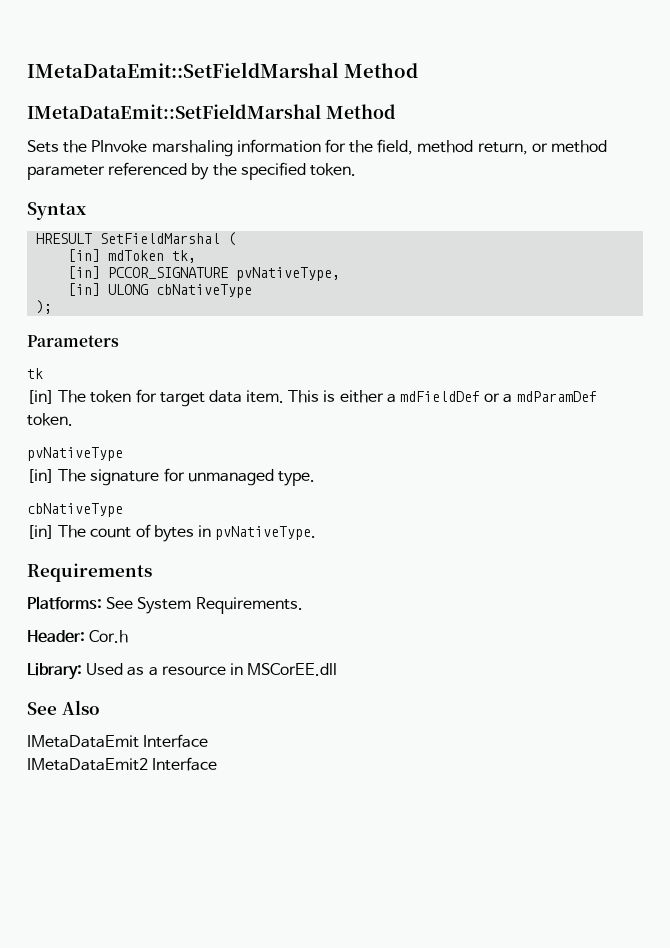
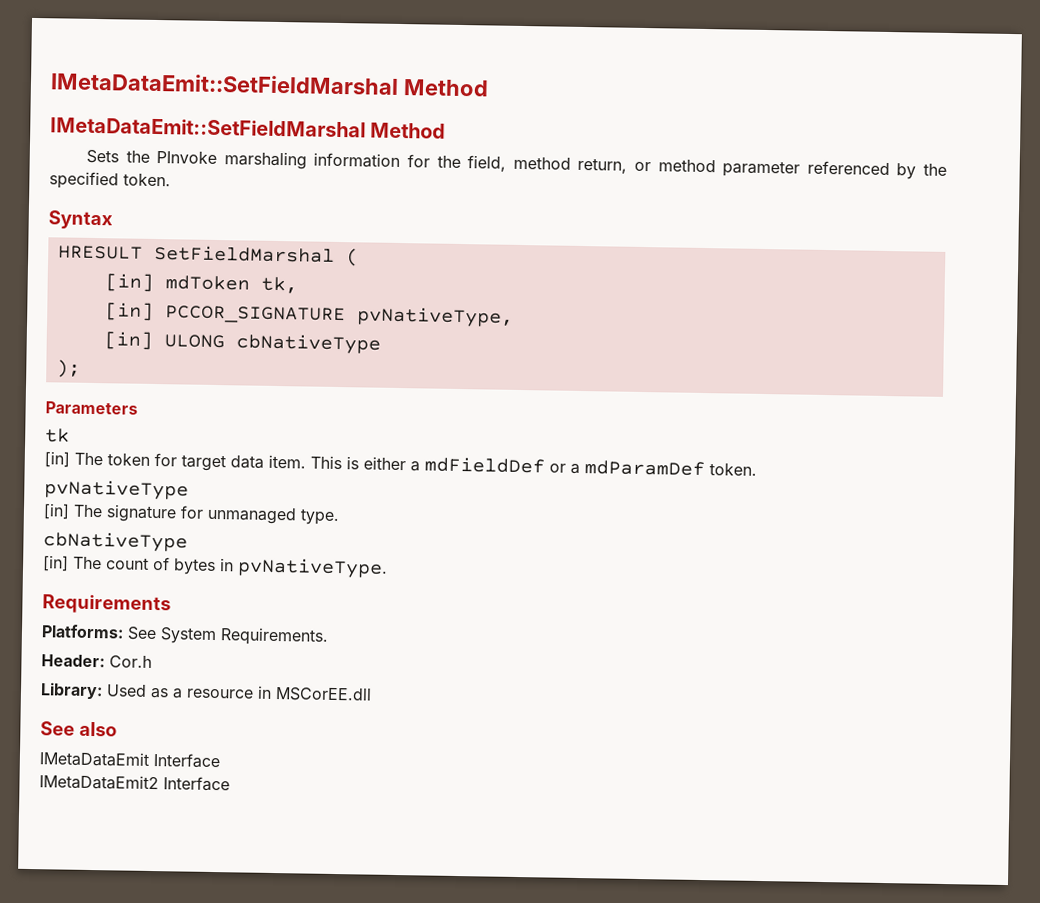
- See Also
+ See also

